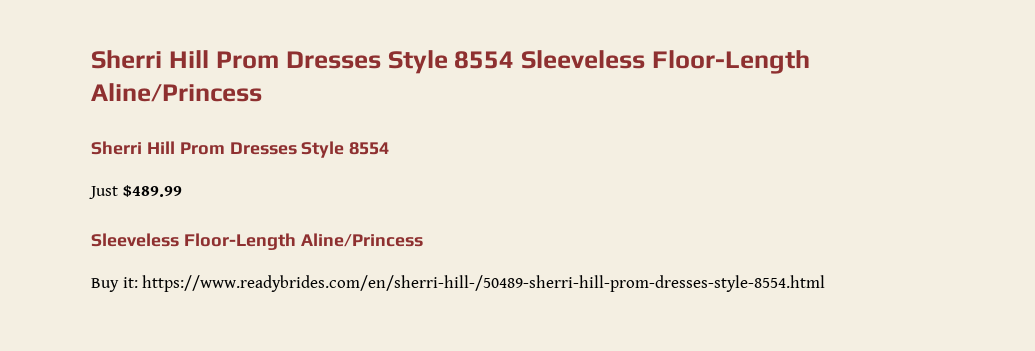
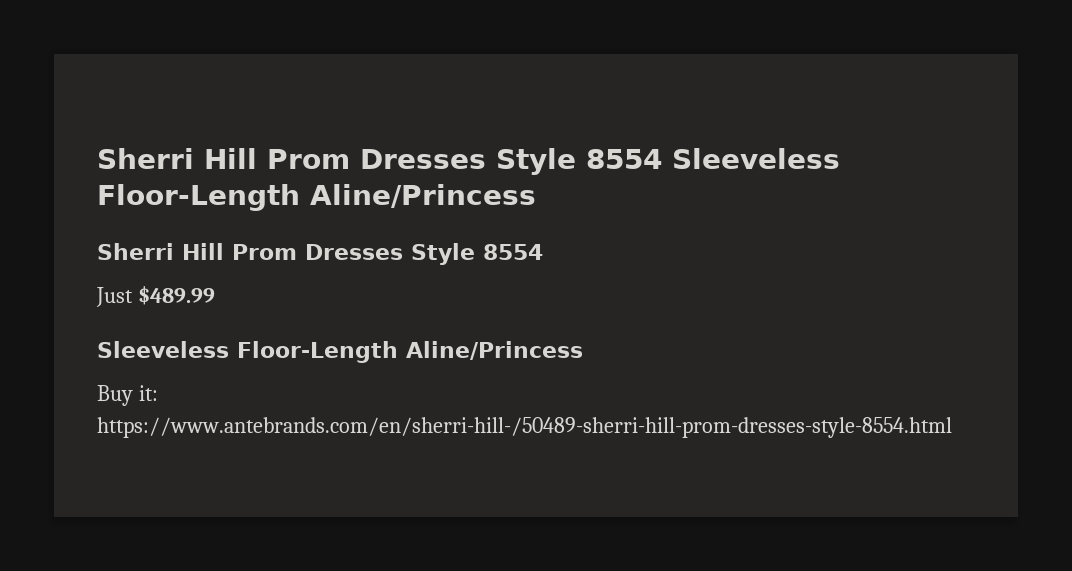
- Buy it: https://www.readybrides.com/en/sherri-hill-/50489-sherri-hill-prom-dresses-style-8554.html
+ Buy it: https://www.antebrands.com/en/sherri-hill-/50489-sherri-hill-prom-dresses-style-8554.html

